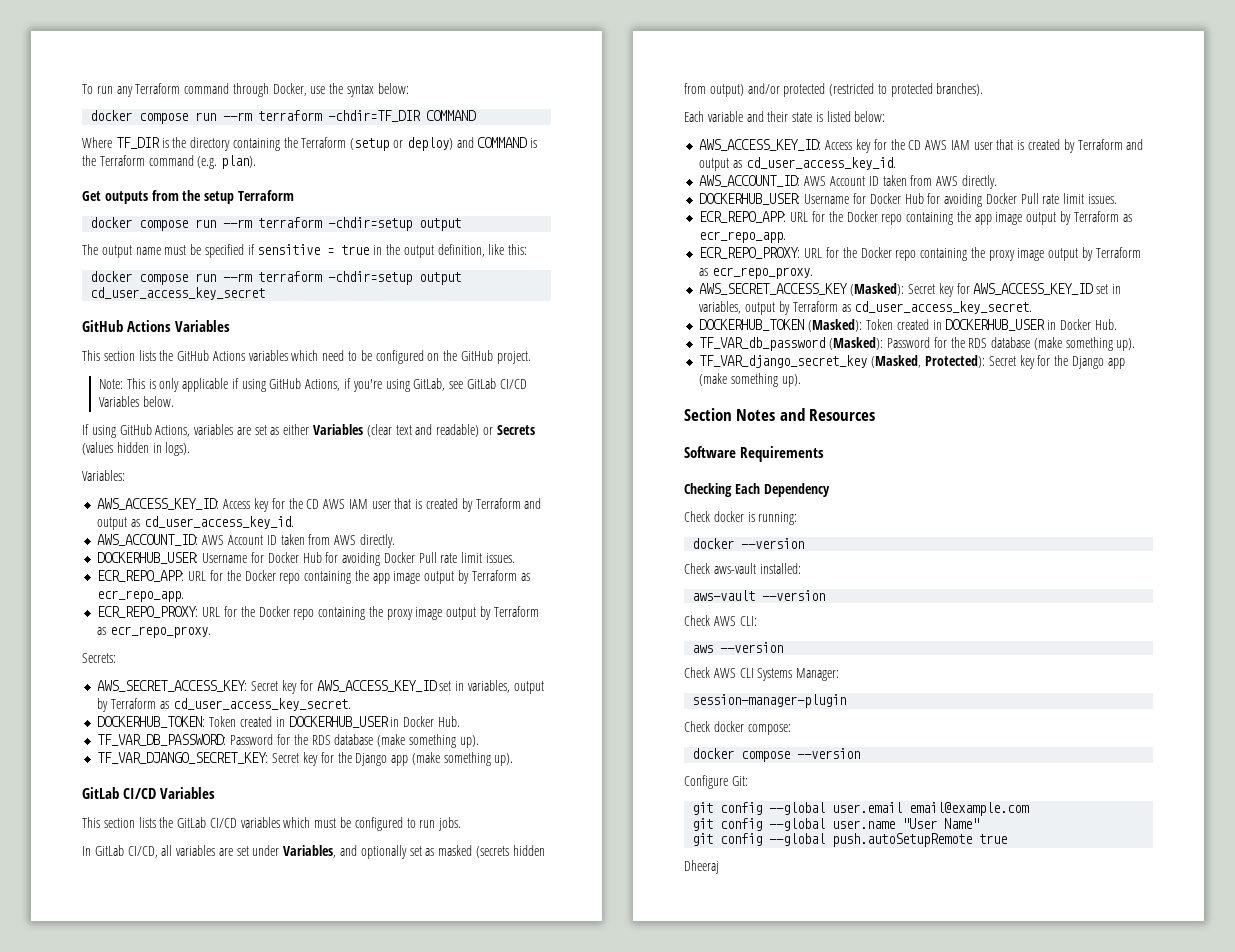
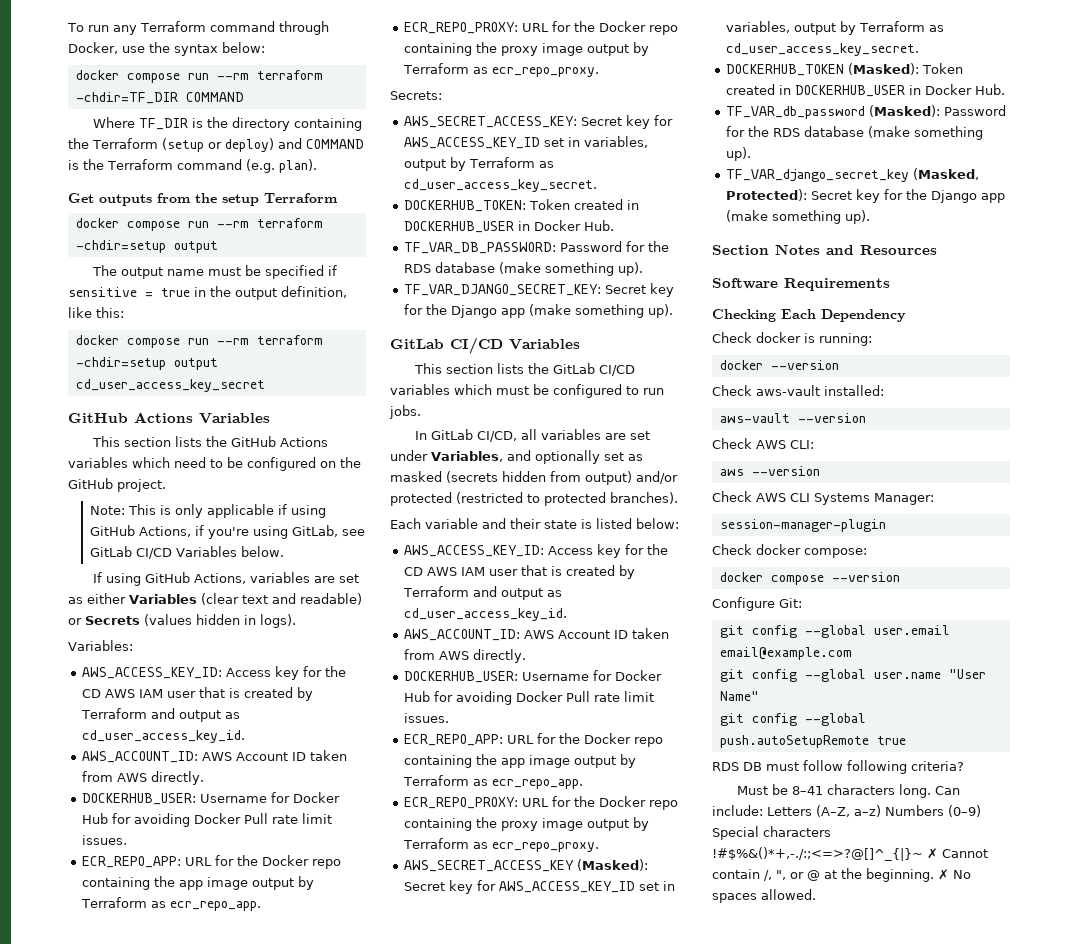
- Dheeraj
+ RDS DB must follow following criteria?
+ Must be 8–41 characters long. Can include: Letters (A–Z, a–z) Numbers (0–9) Special characters !#$%&()*+,-./:;<=>?@[]^_{|}~ ✗ Cannot contain /, ", or @ at the beginning. ✗ No spaces allowed.

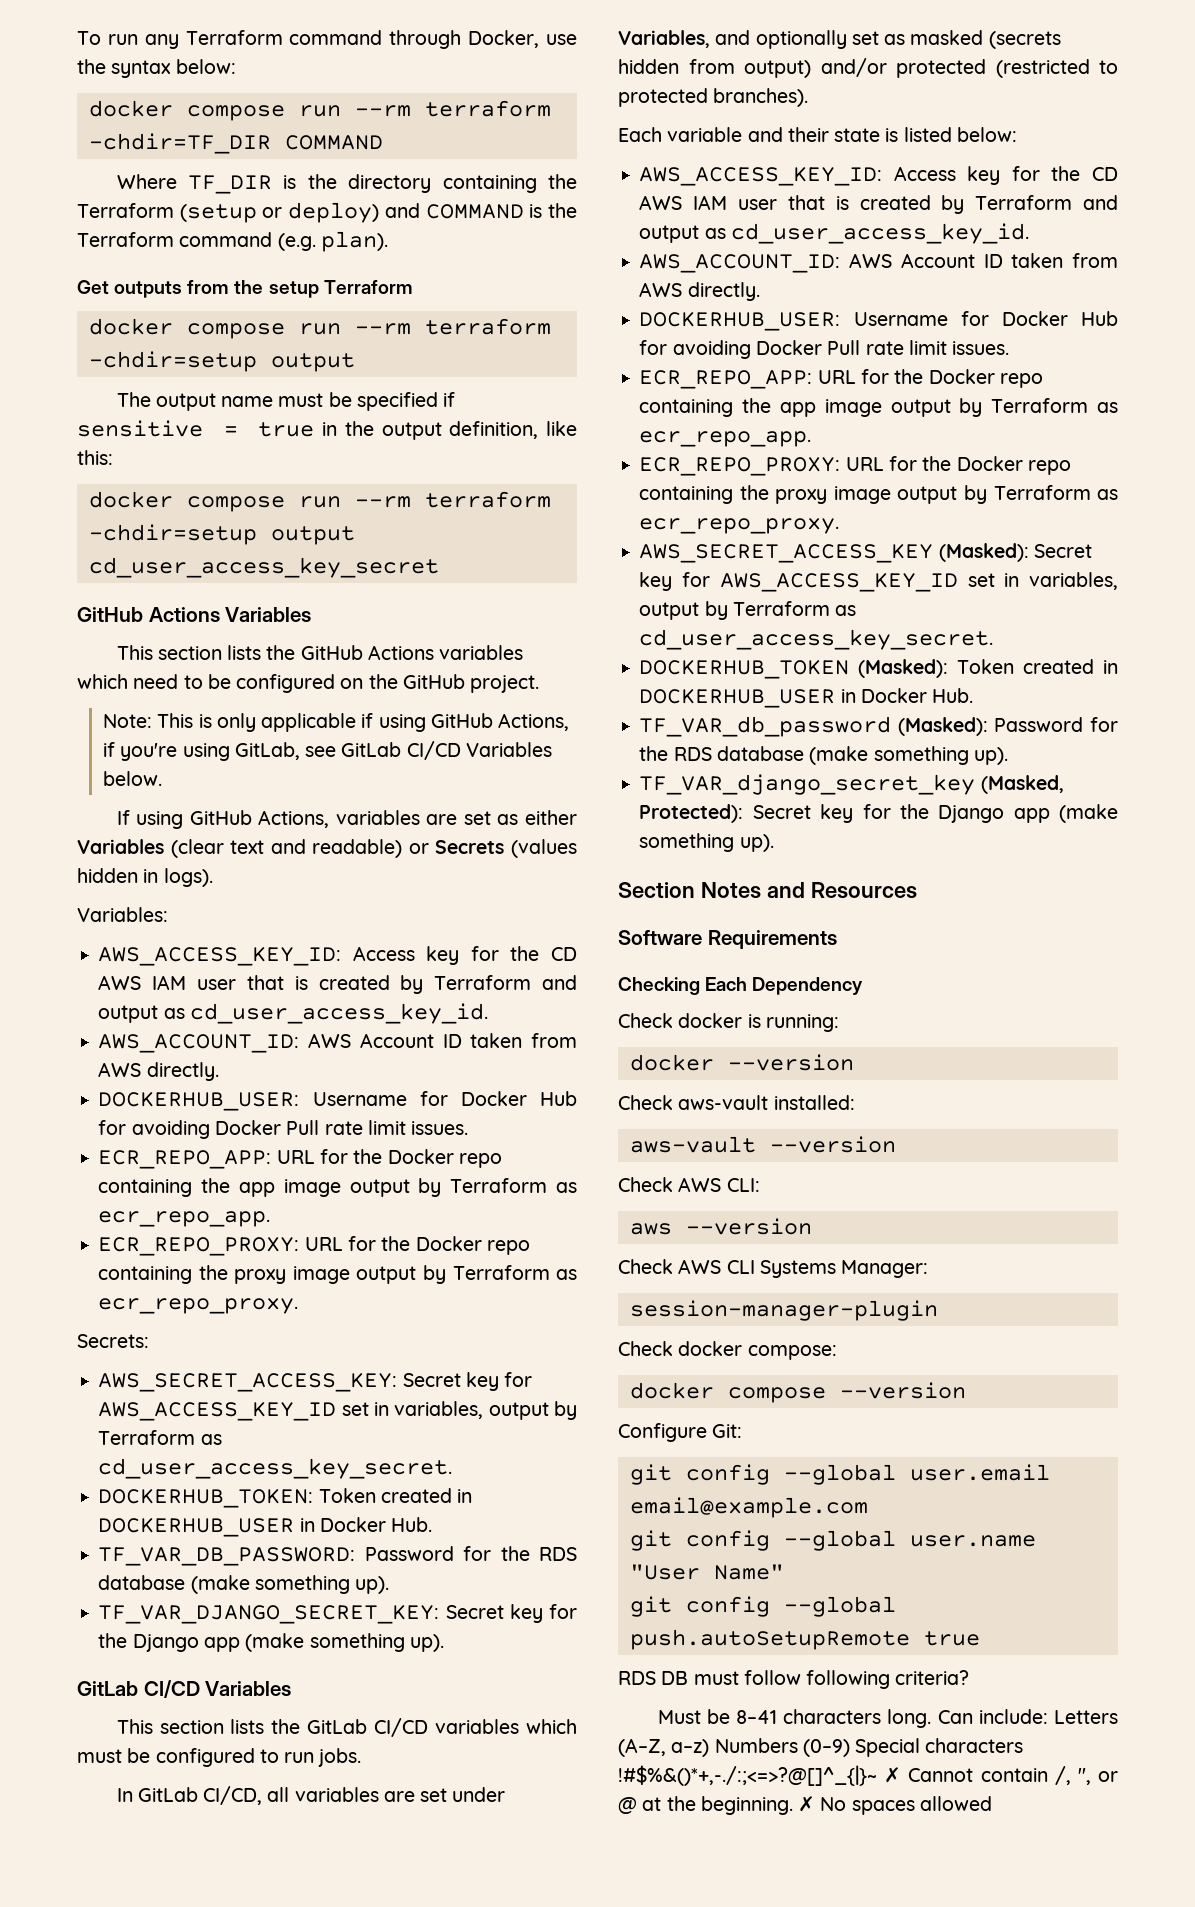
- ✗ No spaces allowed.
+ ✗ No spaces allowed

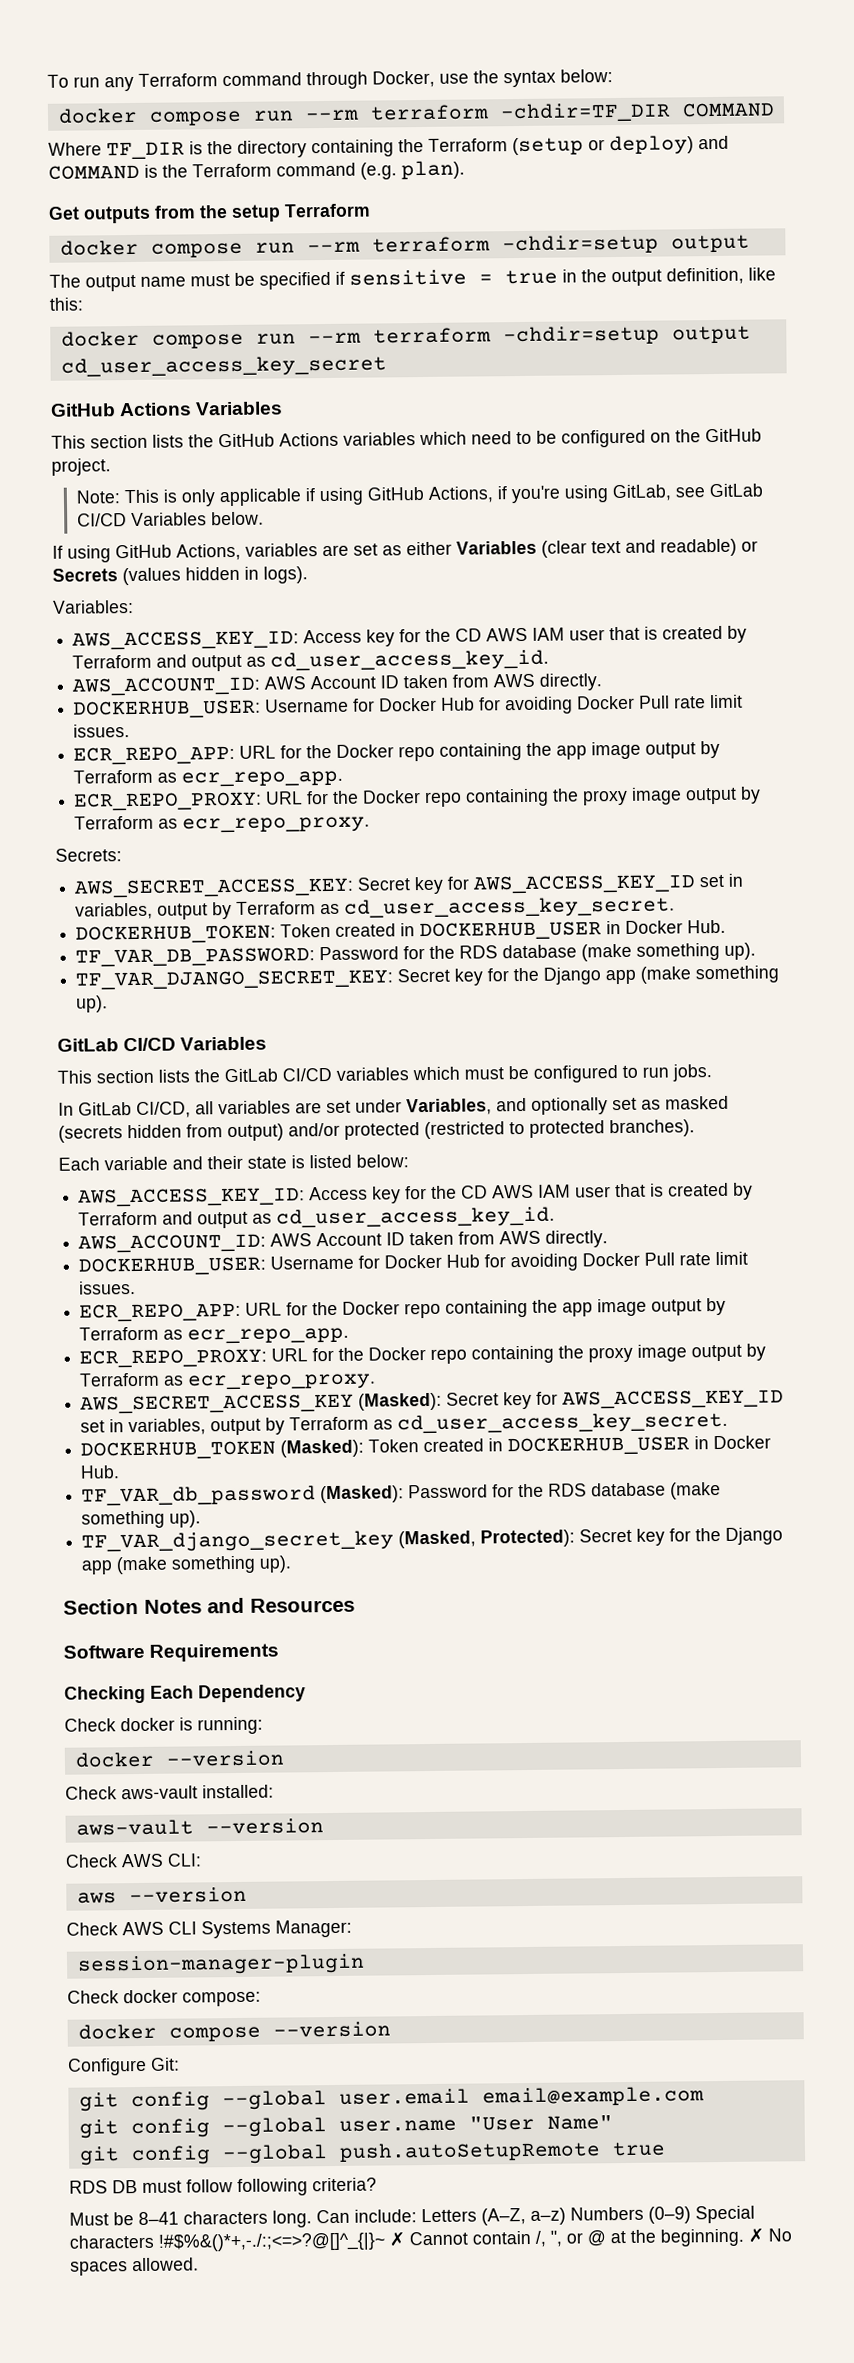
- ✗ No spaces allowed
+ ✗ No spaces allowed.

